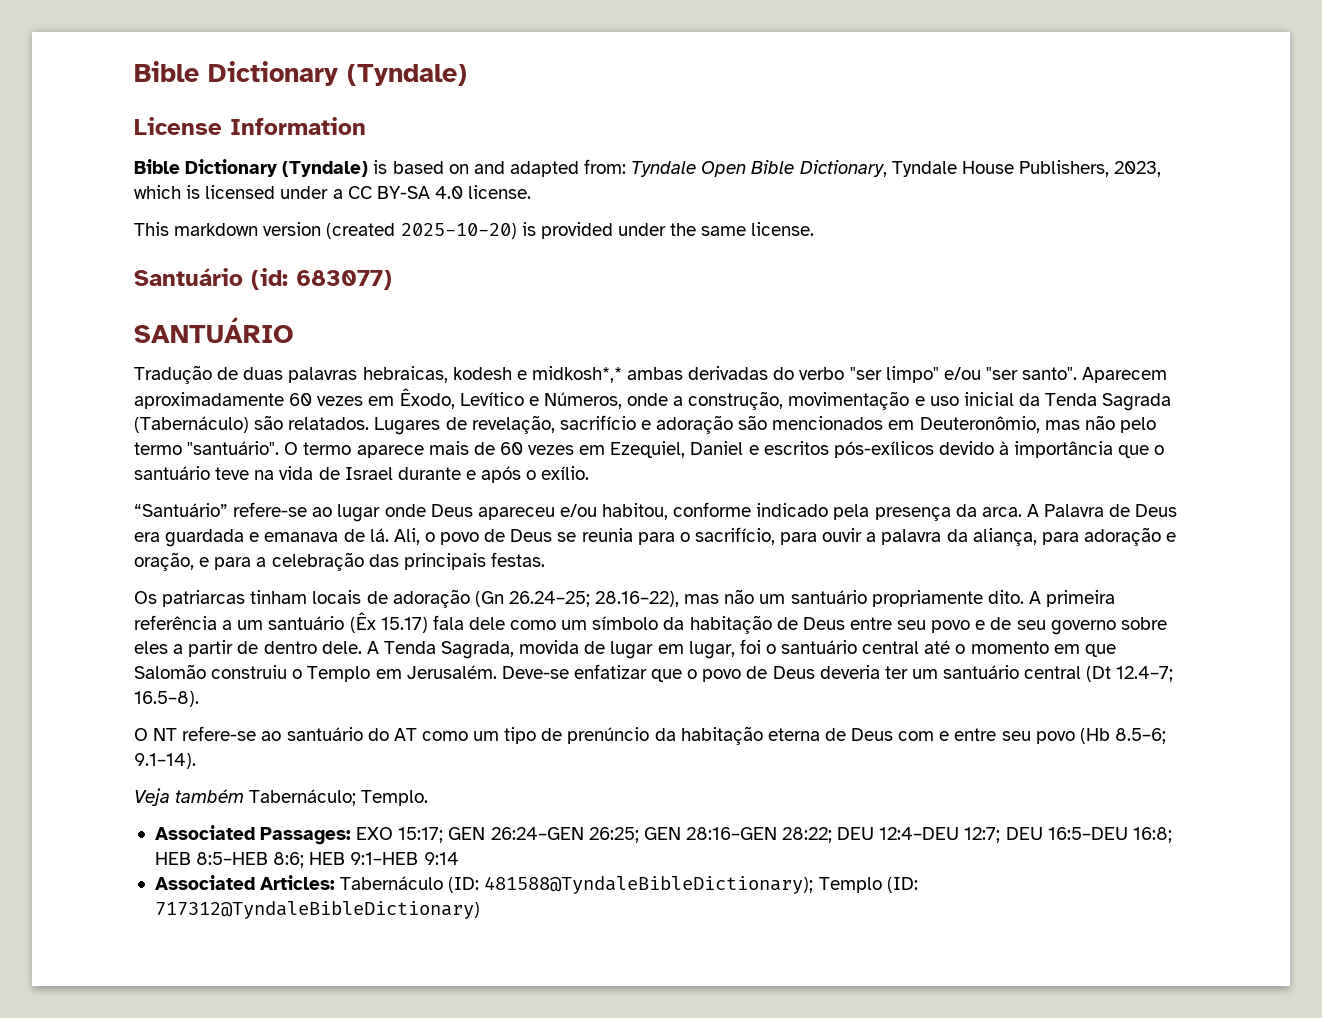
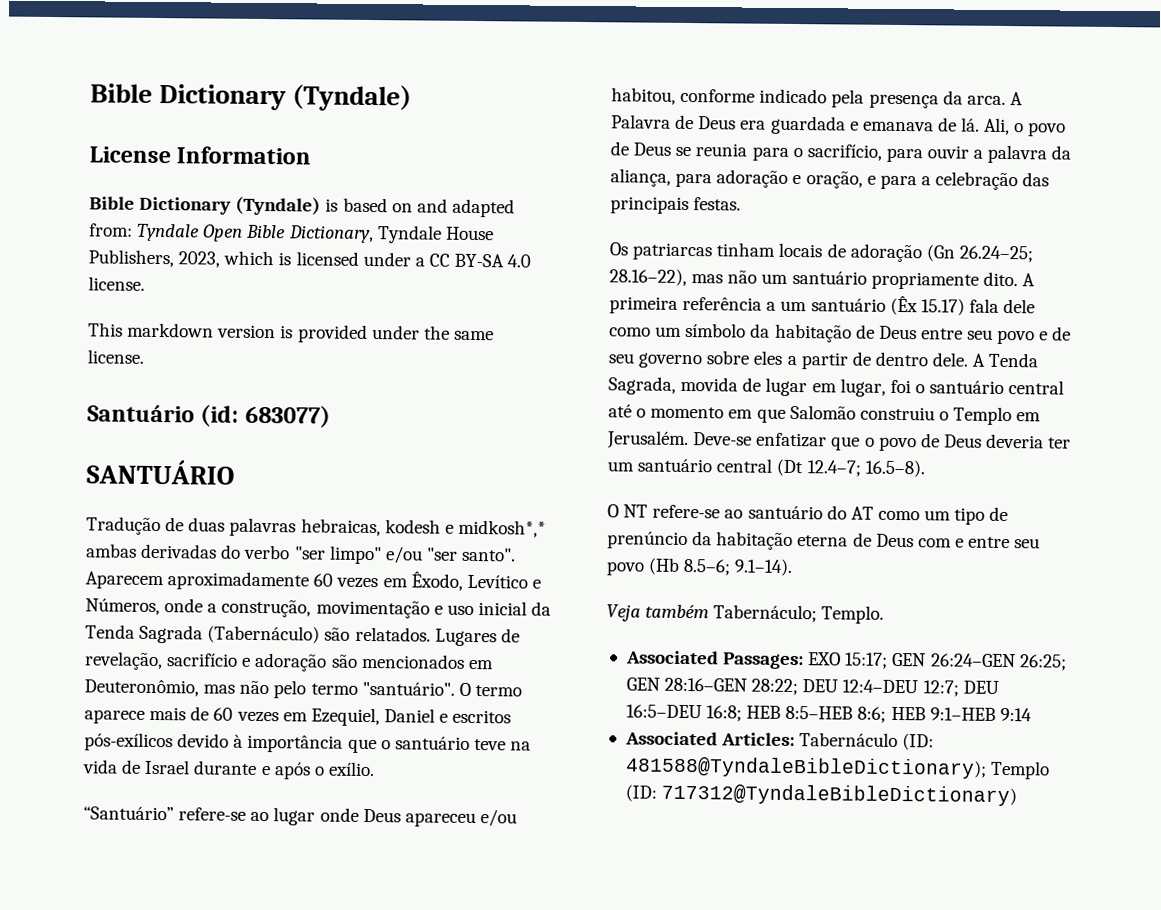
- This markdown version (created 2025-10-20) is provided under the same license.
+ This markdown version is provided under the same license.

